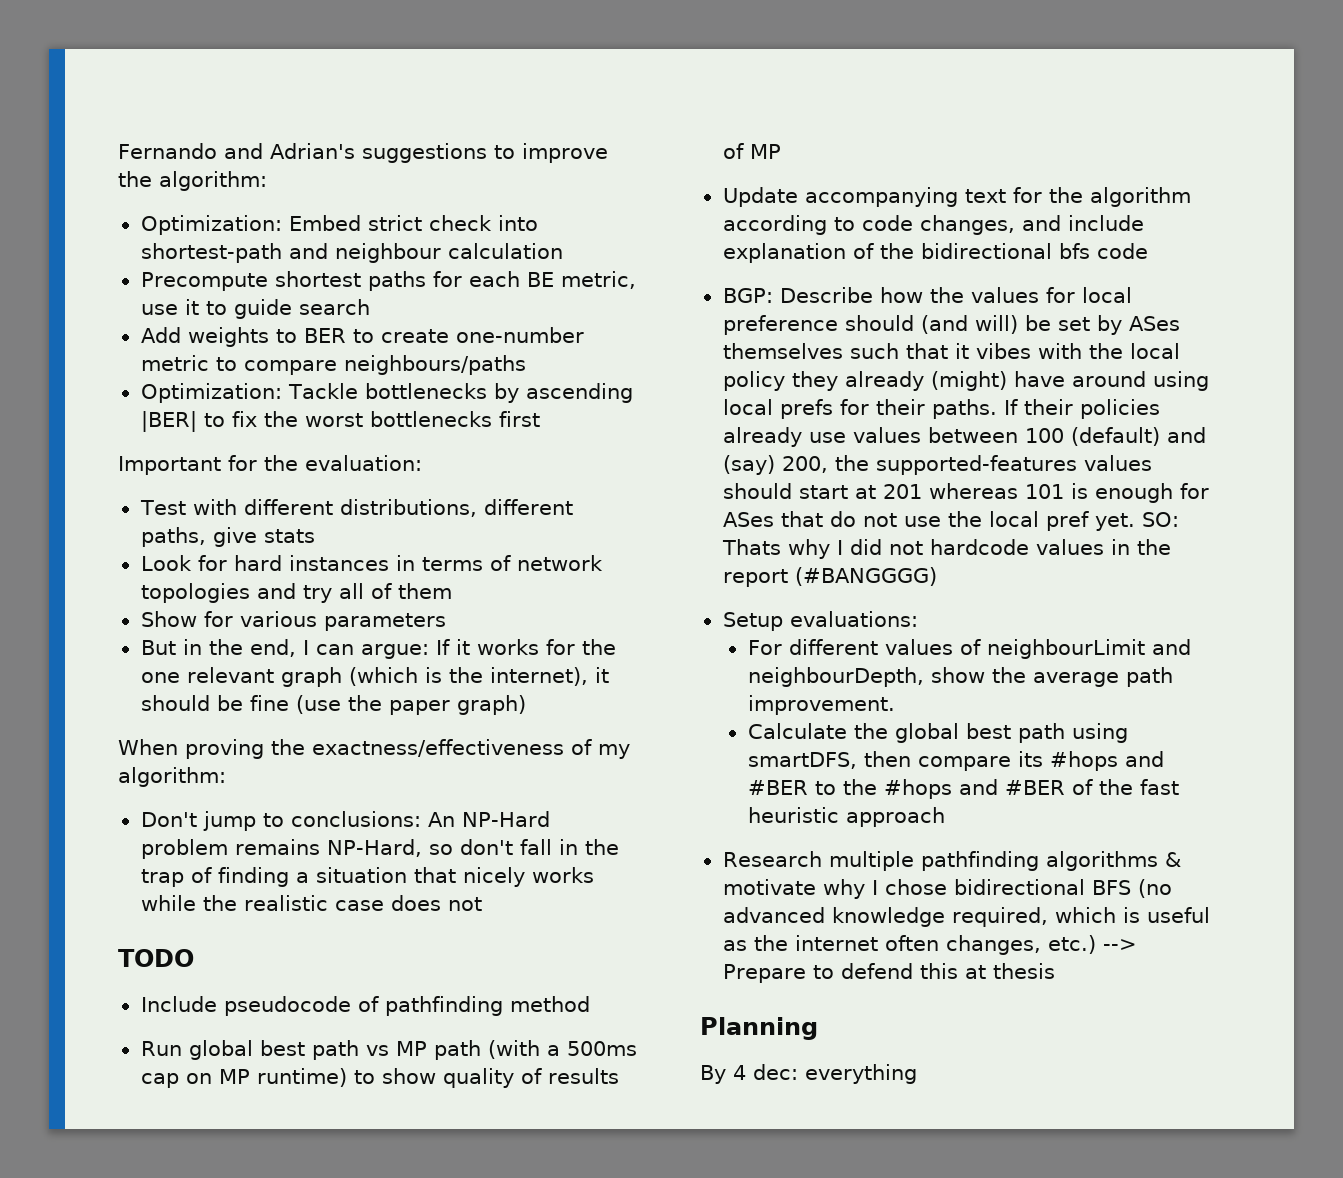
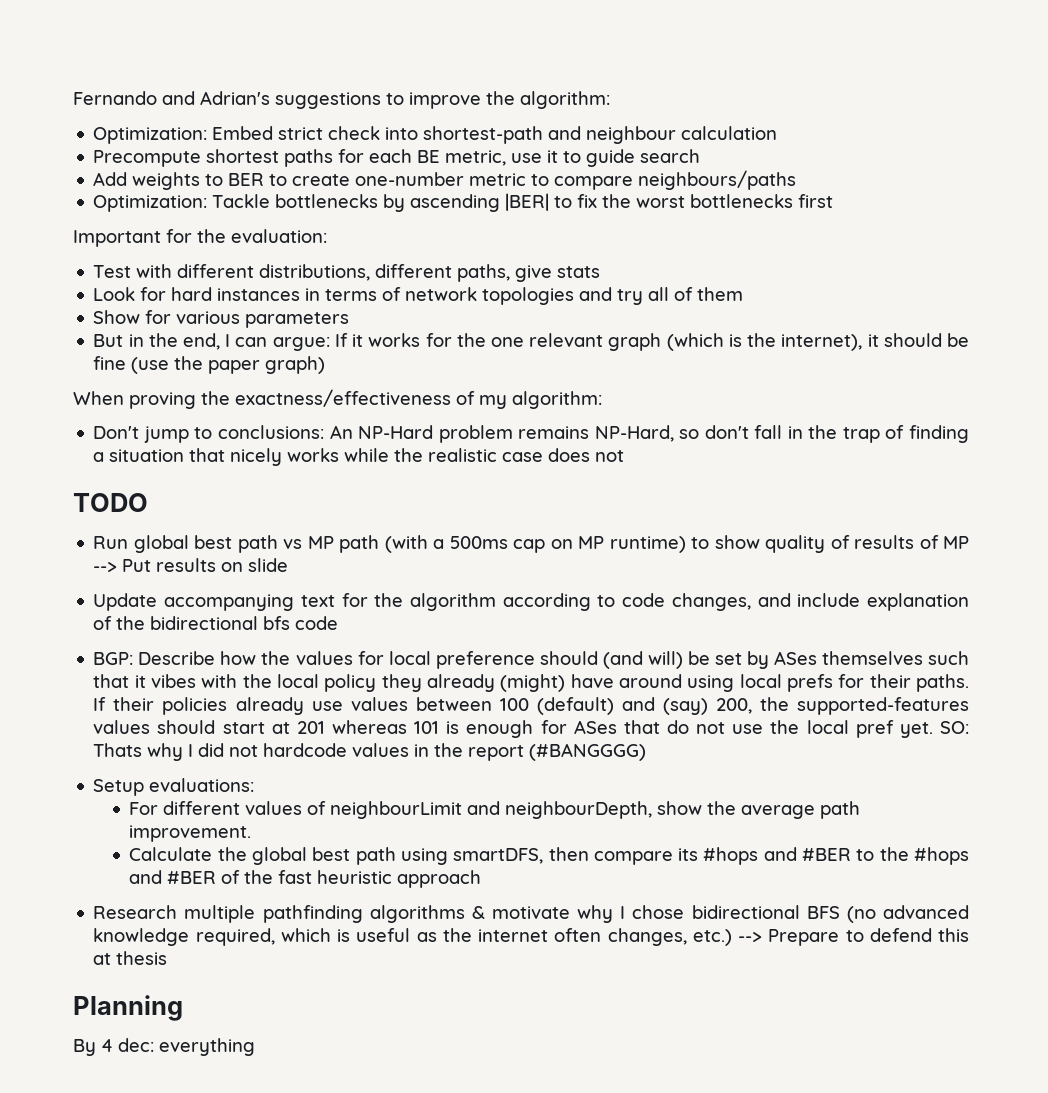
- Include pseudocode of pathfinding method
- Run global best path vs MP path (with a 500ms cap on MP runtime) to show quality of results of MP
+ Run global best path vs MP path (with a 500ms cap on MP runtime) to show quality of results of MP --> Put results on slide

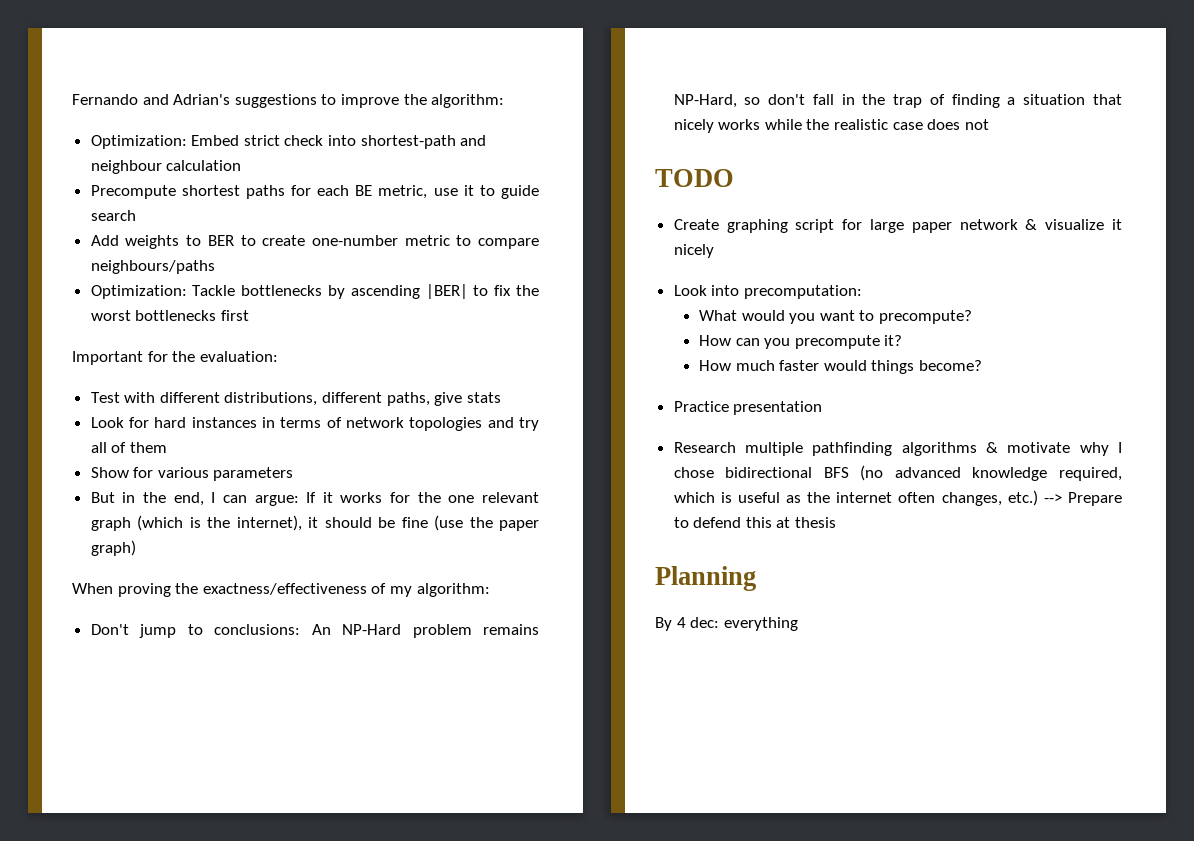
- Run global best path vs MP path (with a 500ms cap on MP runtime) to show quality of results of MP --> Put results on slide
- Update accompanying text for the algorithm according to code changes, and include explanation of the bidirectional bfs code
- BGP: Describe how the values for local preference should (and will) be set by ASes themselves such that it vibes with the local policy they already (might) have around using local prefs for their paths. If their policies already use values between 100 (default) and (say) 200, the supported-features values should start at 201 whereas 101 is enough for ASes that do not use the local pref yet. SO: Thats why I did not hardcode values in the report (#BANGGGG)
- Setup evaluations:
- For different values of neighbourLimit and neighbourDepth, show the average path improvement.
- Calculate the global best path using smartDFS, then compare its #hops and #BER to the #hops and #BER of the fast heuristic approach
+ Create graphing script for large paper network & visualize it nicely
+ Look into precomputation:
+ What would you want to precompute?
+ How can you precompute it?
+ How much faster would things become?
+ Practice presentation

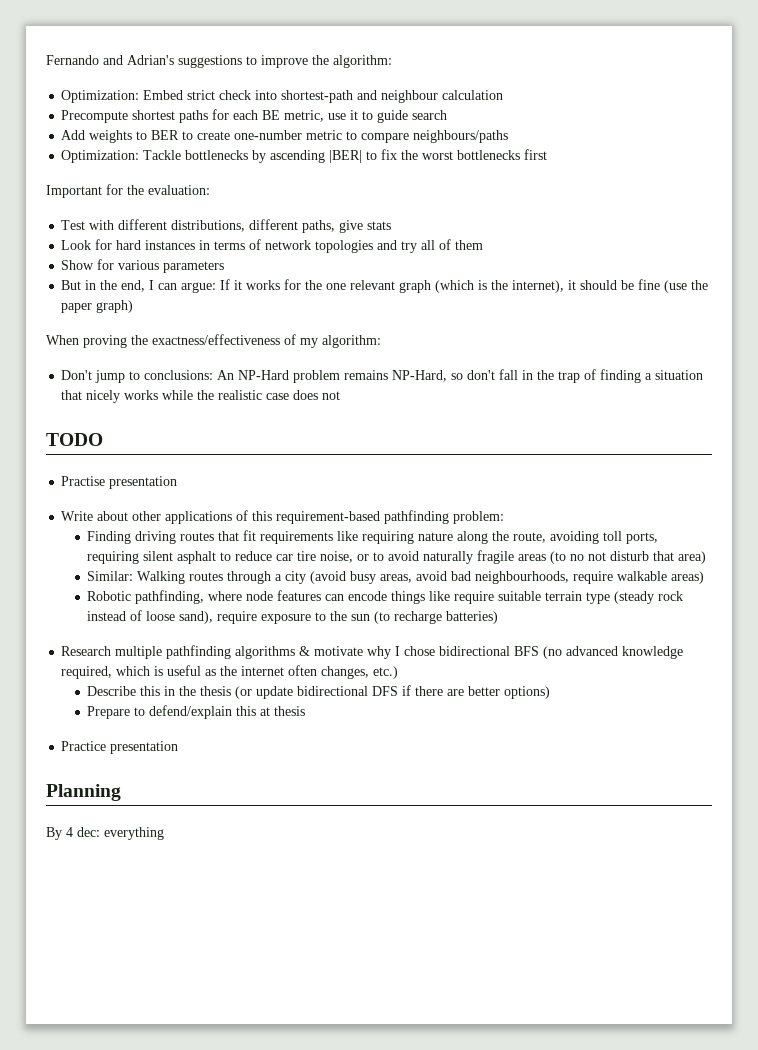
- Create graphing script for large paper network & visualize it nicely
- Look into precomputation:
- What would you want to precompute?
- How can you precompute it?
- How much faster would things become?
- Practice presentation
+ Practise presentation
+ Write about other applications of this requirement-based pathfinding problem:
+ Finding driving routes that fit requirements like requiring nature along the route, avoiding toll ports, requiring silent asphalt to reduce car tire noise, or to avoid naturally fragile areas (to no not disturb that area)
+ Similar: Walking routes through a city (avoid busy areas, avoid bad neighbourhoods, require walkable areas)
+ Robotic pathfinding, where node features can encode things like require suitable terrain type (steady rock instead of loose sand), require exposure to the sun (to recharge batteries)
- Research multiple pathfinding algorithms & motivate why I chose bidirectional BFS (no advanced knowledge required, which is useful as the internet often changes, etc.) --> Prepare to defend this at thesis
+ Research multiple pathfinding algorithms & motivate why I chose bidirectional BFS (no advanced knowledge required, which is useful as the internet often changes, etc.)
+ Describe this in the thesis (or update bidirectional DFS if there are better options)
+ Prepare to defend/explain this at thesis
+ Practice presentation

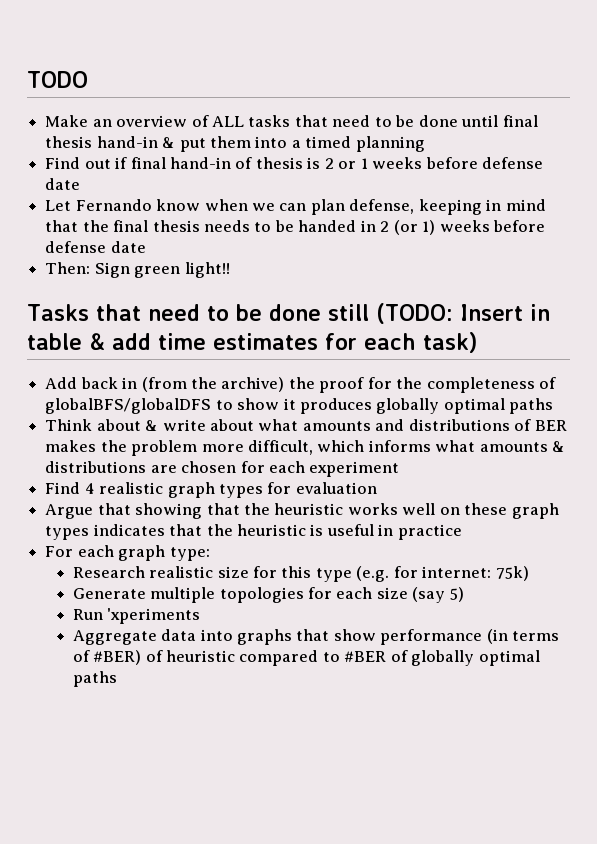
- Fernando and Adrian's suggestions to improve the algorithm:
- Optimization: Embed strict check into shortest-path and neighbour calculation
- Precompute shortest paths for each BE metric, use it to guide search
- Add weights to BER to create one-number metric to compare neighbours/paths
- Optimization: Tackle bottlenecks by ascending |BER| to fix the worst bottlenecks first
- Important for the evaluation:
- Test with different distributions, different paths, give stats
- Look for hard instances in terms of network topologies and try all of them
- Show for various parameters
- But in the end, I can argue: If it works for the one relevant graph (which is the internet), it should be fine (use the paper graph)
- When proving the exactness/effectiveness of my algorithm:
- Don't jump to conclusions: An NP-Hard problem remains NP-Hard, so don't fall in the trap of finding a situation that nicely works while the realistic case does not
  TODO
- Practise presentation
- Write about other applications of this requirement-based pathfinding problem:
- Finding driving routes that fit requirements like requiring nature along the route, avoiding toll ports, requiring silent asphalt to reduce car tire noise, or to avoid naturally fragile areas (to no not disturb that area)
- Similar: Walking routes through a city (avoid busy areas, avoid bad neighbourhoods, require walkable areas)
- Robotic pathfinding, where node features can encode things like require suitable terrain type (steady rock instead of loose sand), require exposure to the sun (to recharge batteries)
- Research multiple pathfinding algorithms & motivate why I chose bidirectional BFS (no advanced knowledge required, which is useful as the internet often changes, etc.)
- Describe this in the thesis (or update bidirectional DFS if there are better options)
- Prepare to defend/explain this at thesis
- Practice presentation
- Planning
- By 4 dec: everything
+ Make an overview of ALL tasks that need to be done until final thesis hand-in & put them into a timed planning
+ Find out if final hand-in of thesis is 2 or 1 weeks before defense date
+ Let Fernando know when we can plan defense, keeping in mind that the final thesis needs to be handed in 2 (or 1) weeks before defense date
+ Then: Sign green light!!
+ Tasks that need to be done still (TODO: Insert in table & add time estimates for each task)
+ Add back in (from the archive) the proof for the completeness of globalBFS/globalDFS to show it produces globally optimal paths
+ Think about & write about what amounts and distributions of BER makes the problem more difficult, which informs what amounts & distributions are chosen for each experiment
+ Find 4 realistic graph types for evaluation
+ Argue that showing that the heuristic works well on these graph types indicates that the heuristic is useful in practice
+ For each graph type:
+ Research realistic size for this type (e.g. for internet: 75k)
+ Generate multiple topologies for each size (say 5)
+ Run 'xperiments
+ Aggregate data into graphs that show performance (in terms of #BER) of heuristic compared to #BER of globally optimal paths

